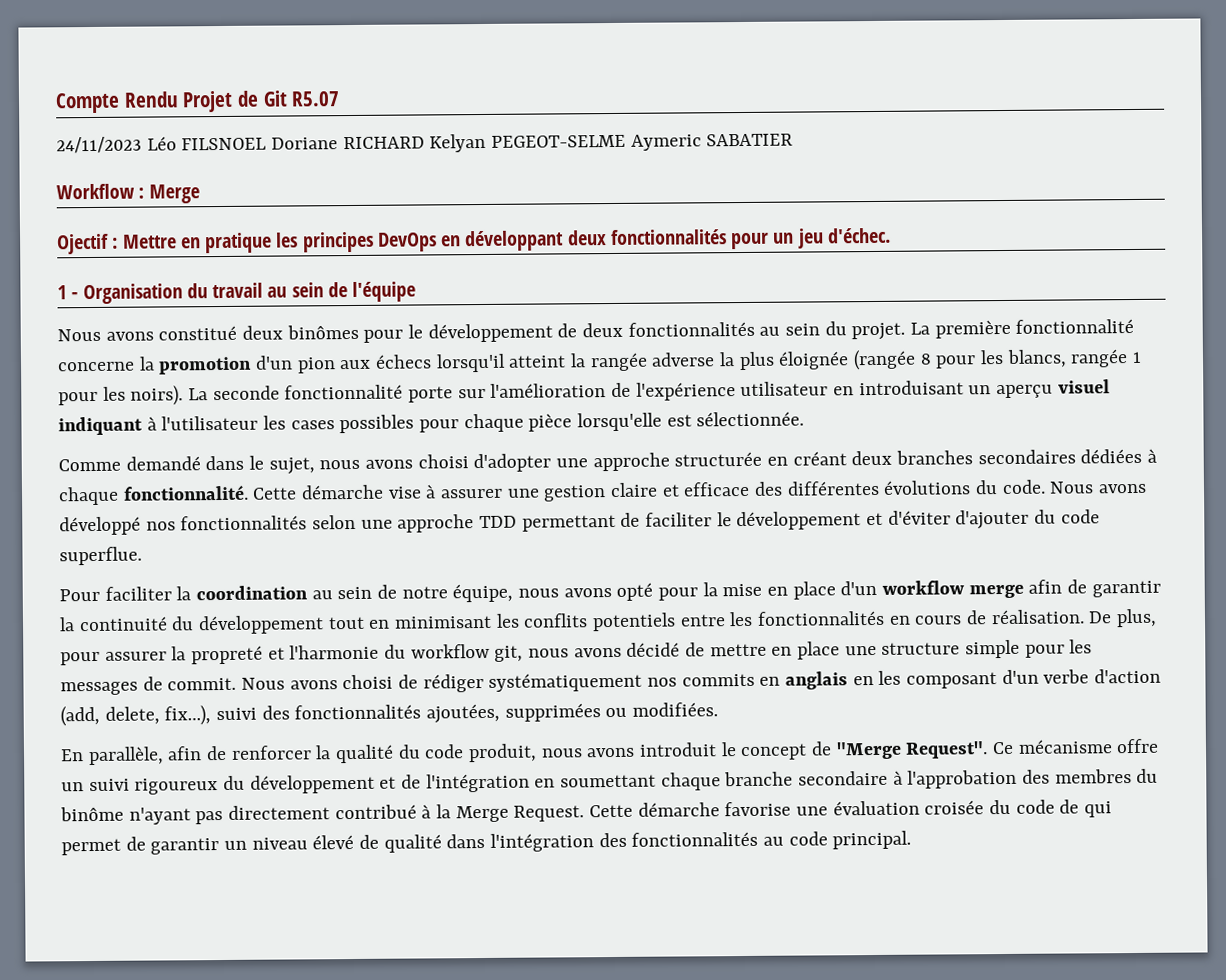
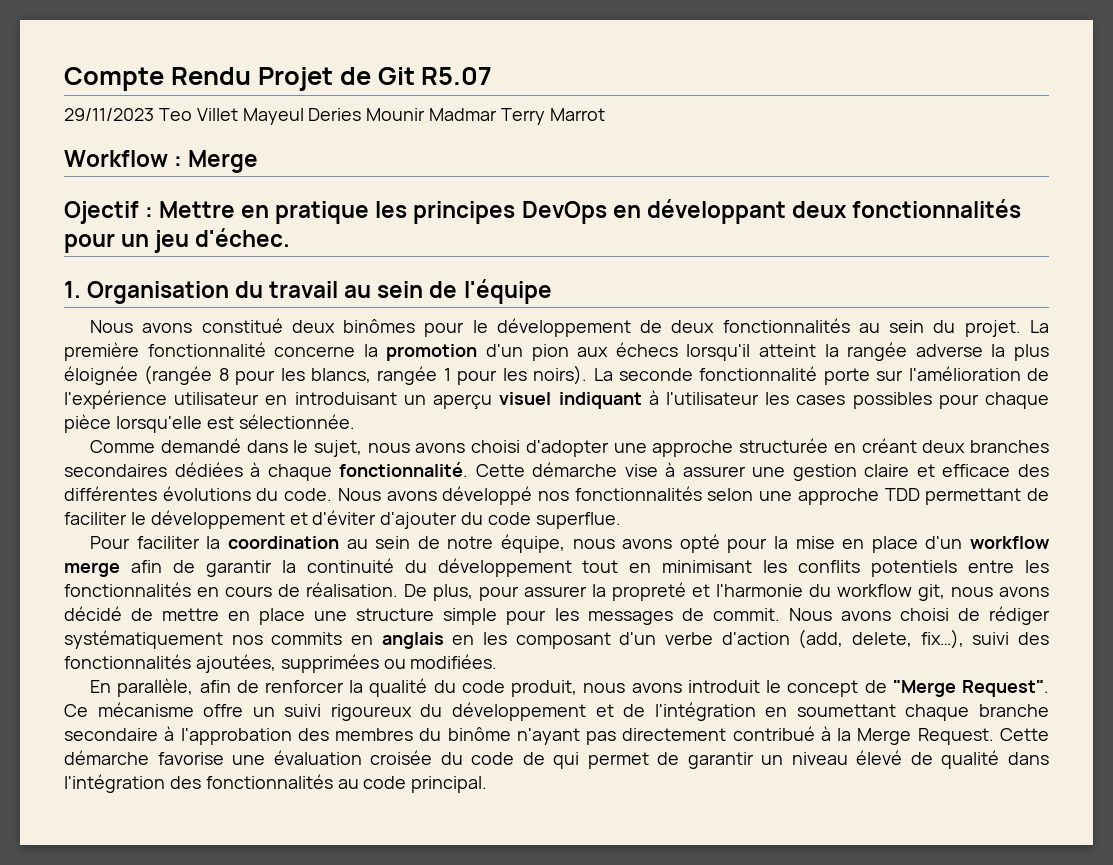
- 24/11/2023 Léo FILSNOEL Doriane RICHARD Kelyan PEGEOT-SELME Aymeric SABATIER
+ 29/11/2023 Teo Villet Mayeul Deries Mounir Madmar Terry Marrot
- 1 - Organisation du travail au sein de l'équipe
+ 1. Organisation du travail au sein de l'équipe

